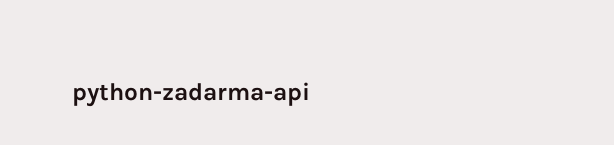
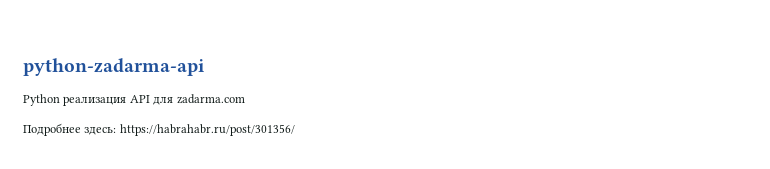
+ Python реализация API для zadarma.com
+ Подробнее здесь: https://habrahabr.ru/post/301356/

